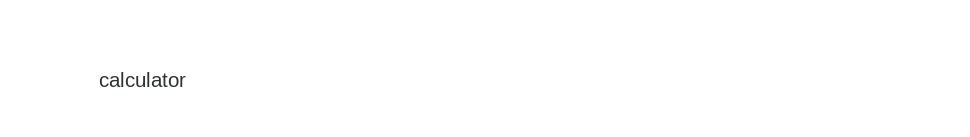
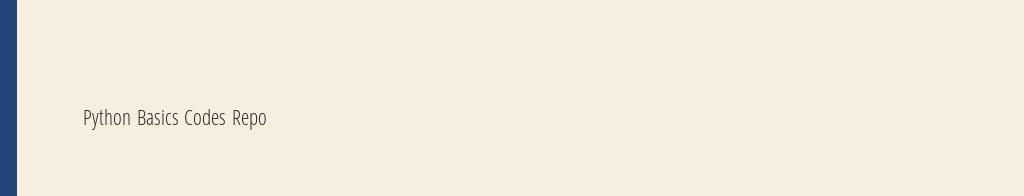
- calculator
+ Python Basics Codes Repo

